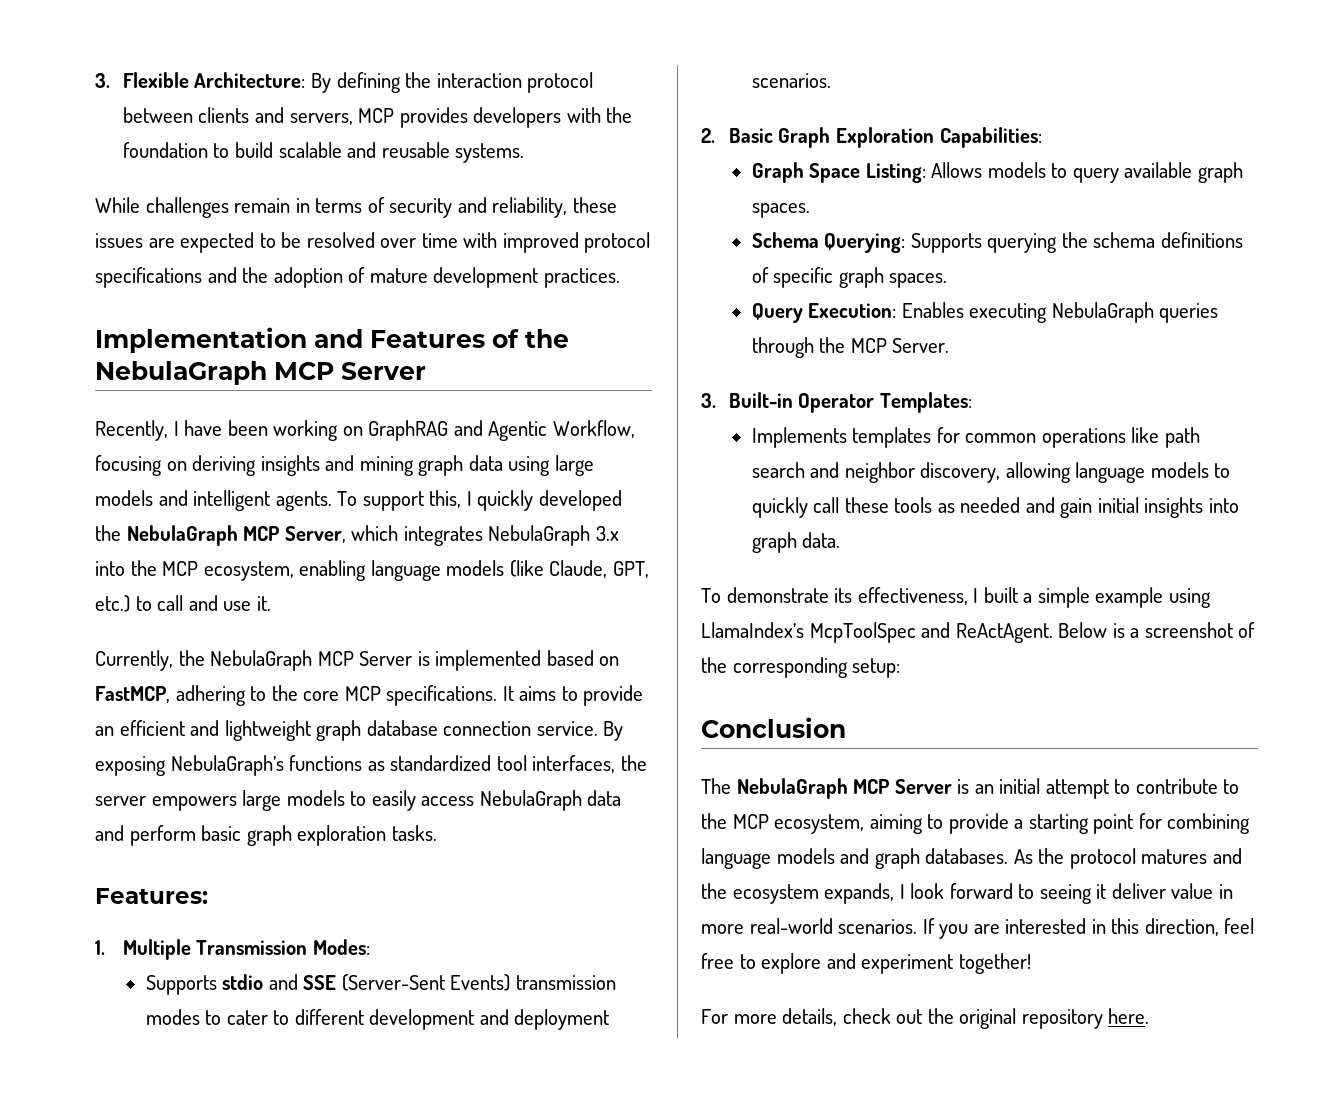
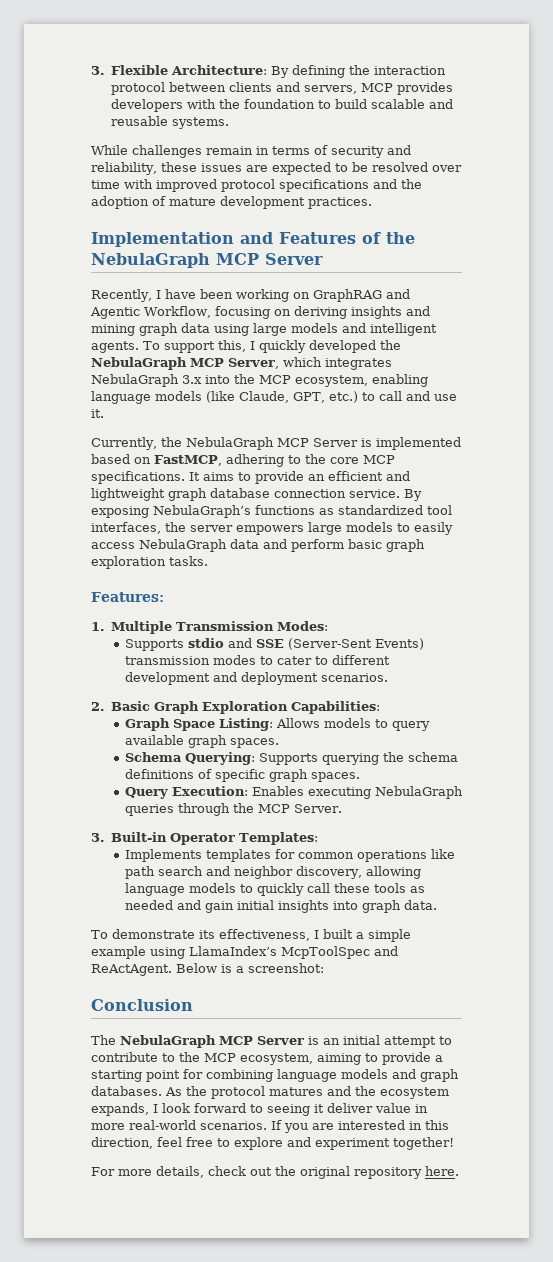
- Below is a screenshot of the corresponding setup:
+ Below is a screenshot:

